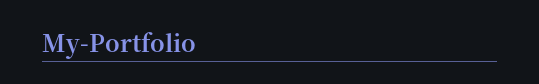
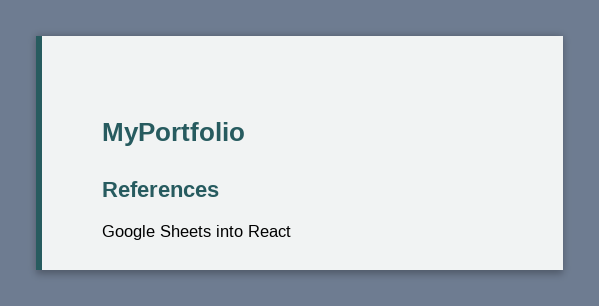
- My-Portfolio
+ MyPortfolio
+ References
+ Google Sheets into React

